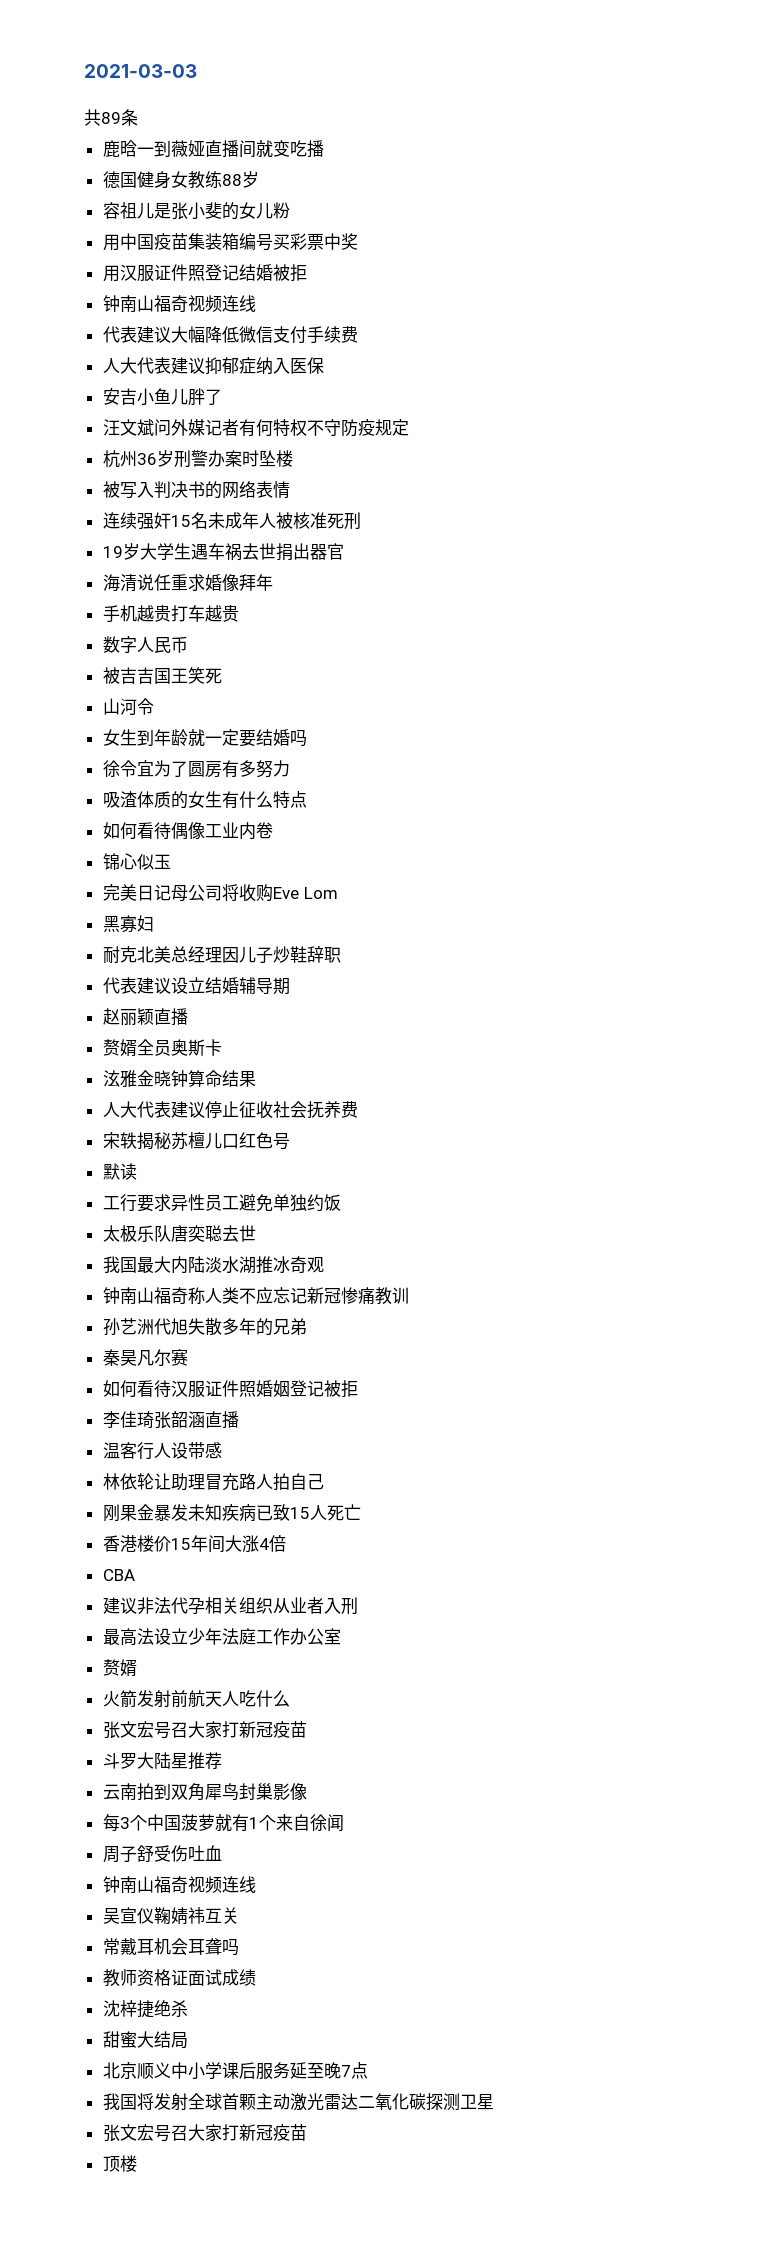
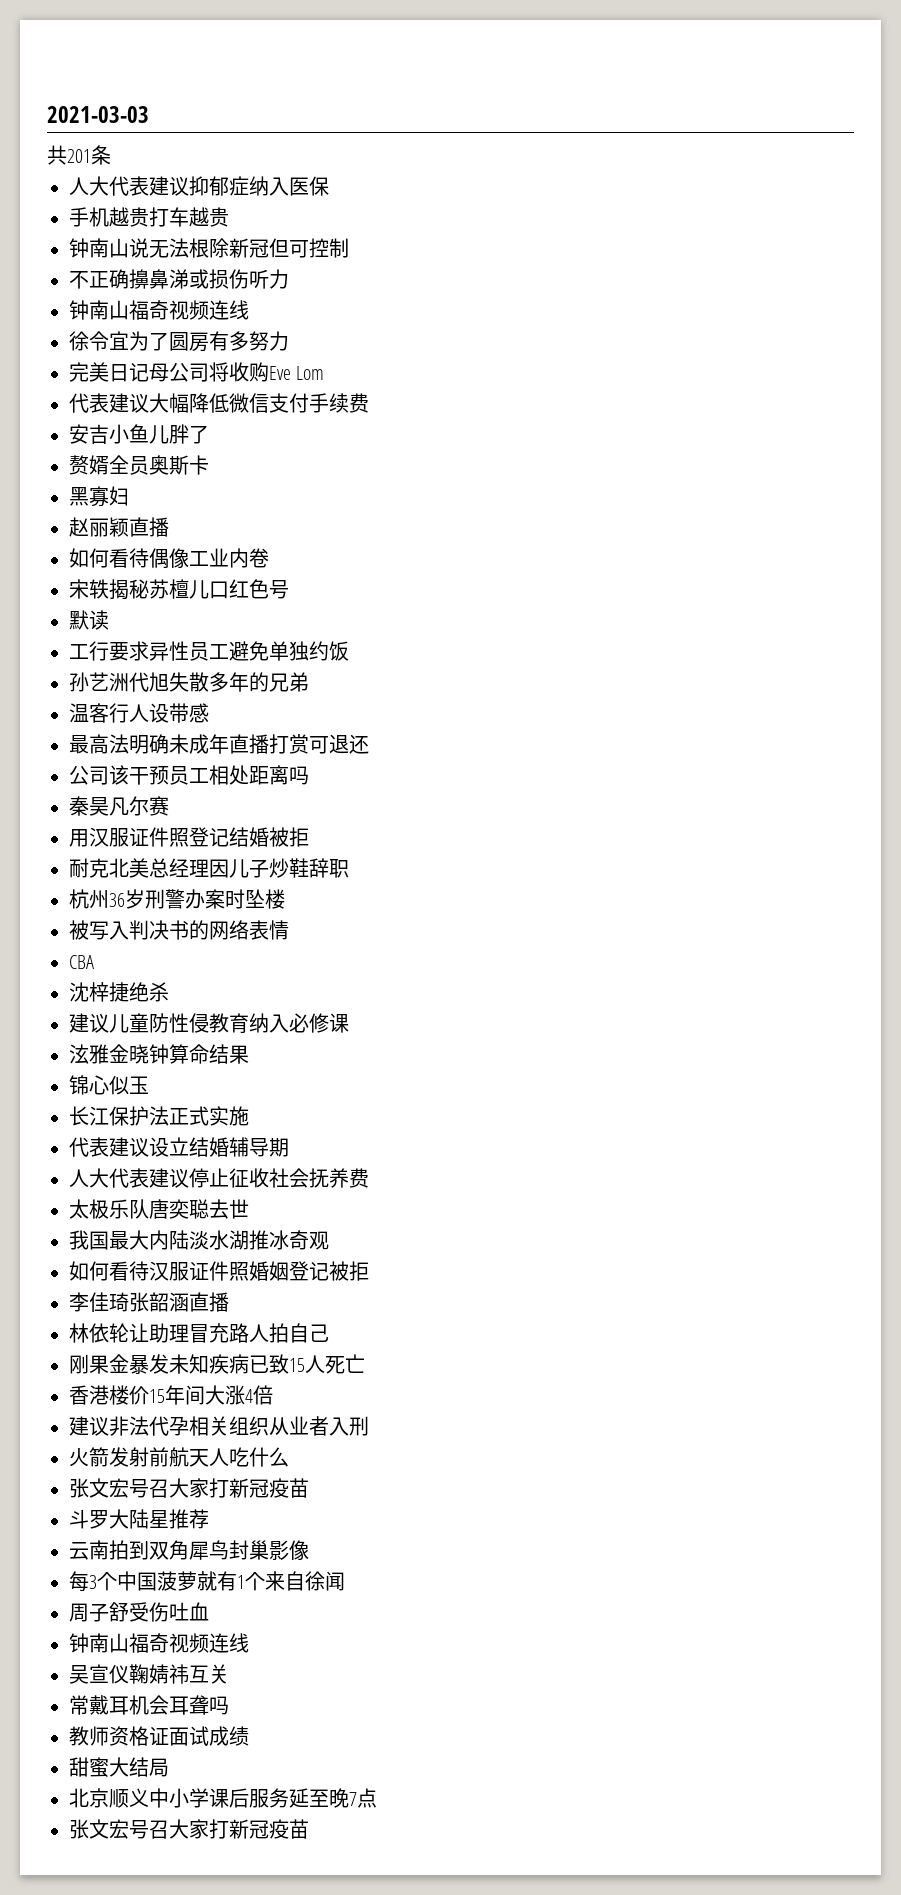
- 共89条
+ 共201条
- 鹿晗一到薇娅直播间就变吃播
- 德国健身女教练88岁
- 容祖儿是张小斐的女儿粉
- 用中国疫苗集装箱编号买彩票中奖
- 用汉服证件照登记结婚被拒
+ 人大代表建议抑郁症纳入医保
+ 手机越贵打车越贵
+ 钟南山说无法根除新冠但可控制
+ 不正确擤鼻涕或损伤听力
  钟南山福奇视频连线
+ 徐令宜为了圆房有多努力
+ 完美日记母公司将收购Eve Lom
- 人大代表建议抑郁症纳入医保
  安吉小鱼儿胖了
- 汪文斌问外媒记者有何特权不守防疫规定
- 杭州36岁刑警办案时坠楼
- 被写入判决书的网络表情
- 连续强奸15名未成年人被核准死刑
- 19岁大学生遇车祸去世捐出器官
- 海清说任重求婚像拜年
- 手机越贵打车越贵
- 数字人民币
- 被吉吉国王笑死
- 山河令
- 女生到年龄就一定要结婚吗
- 徐令宜为了圆房有多努力
- 吸渣体质的女生有什么特点
+ 赘婿全员奥斯卡
+ 黑寡妇
+ 赵丽颖直播
- 锦心似玉
- 完美日记母公司将收购Eve Lom
- 黑寡妇
- 耐克北美总经理因儿子炒鞋辞职
- 代表建议设立结婚辅导期
- 赵丽颖直播
- 赘婿全员奥斯卡
- 泫雅金晓钟算命结果
- 人大代表建议停止征收社会抚养费
+ 孙艺洲代旭失散多年的兄弟
+ 温客行人设带感
+ 最高法明确未成年直播打赏可退还
+ 公司该干预员工相处距离吗
+ 秦昊凡尔赛
+ 用汉服证件照登记结婚被拒
+ 耐克北美总经理因儿子炒鞋辞职
+ 杭州36岁刑警办案时坠楼
+ 被写入判决书的网络表情
+ CBA
+ 沈梓捷绝杀
+ 建议儿童防性侵教育纳入必修课
+ 泫雅金晓钟算命结果
+ 锦心似玉
+ 长江保护法正式实施
+ 代表建议设立结婚辅导期
+ 人大代表建议停止征收社会抚养费
- 钟南山福奇称人类不应忘记新冠惨痛教训
- 孙艺洲代旭失散多年的兄弟
- 秦昊凡尔赛
- 温客行人设带感
- CBA
- 最高法设立少年法庭工作办公室
- 赘婿
- 沈梓捷绝杀
  北京顺义中小学课后服务延至晚7点
- 我国将发射全球首颗主动激光雷达二氧化碳探测卫星
  张文宏号召大家打新冠疫苗
- 顶楼

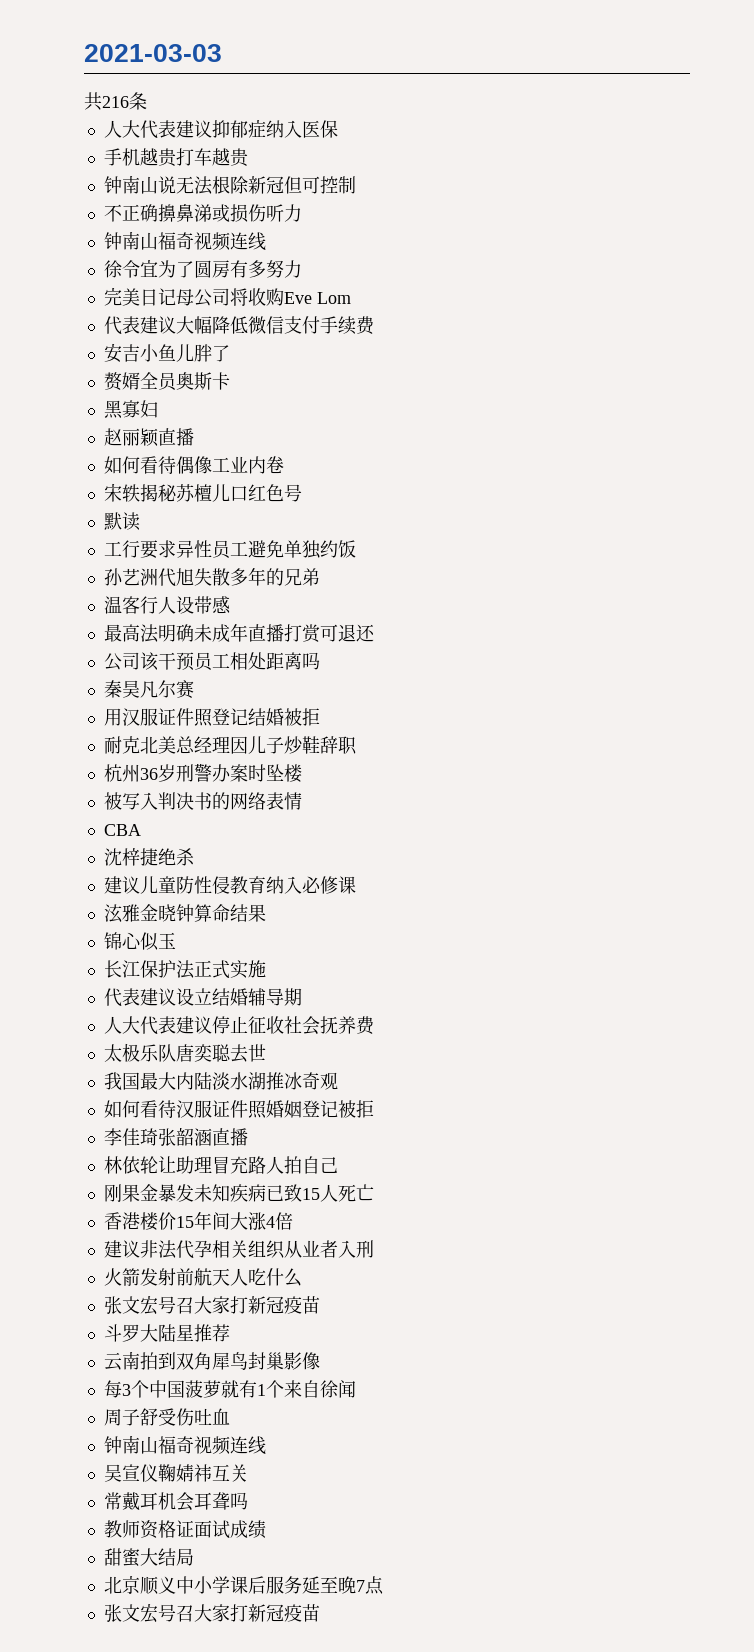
- 共201条
+ 共216条

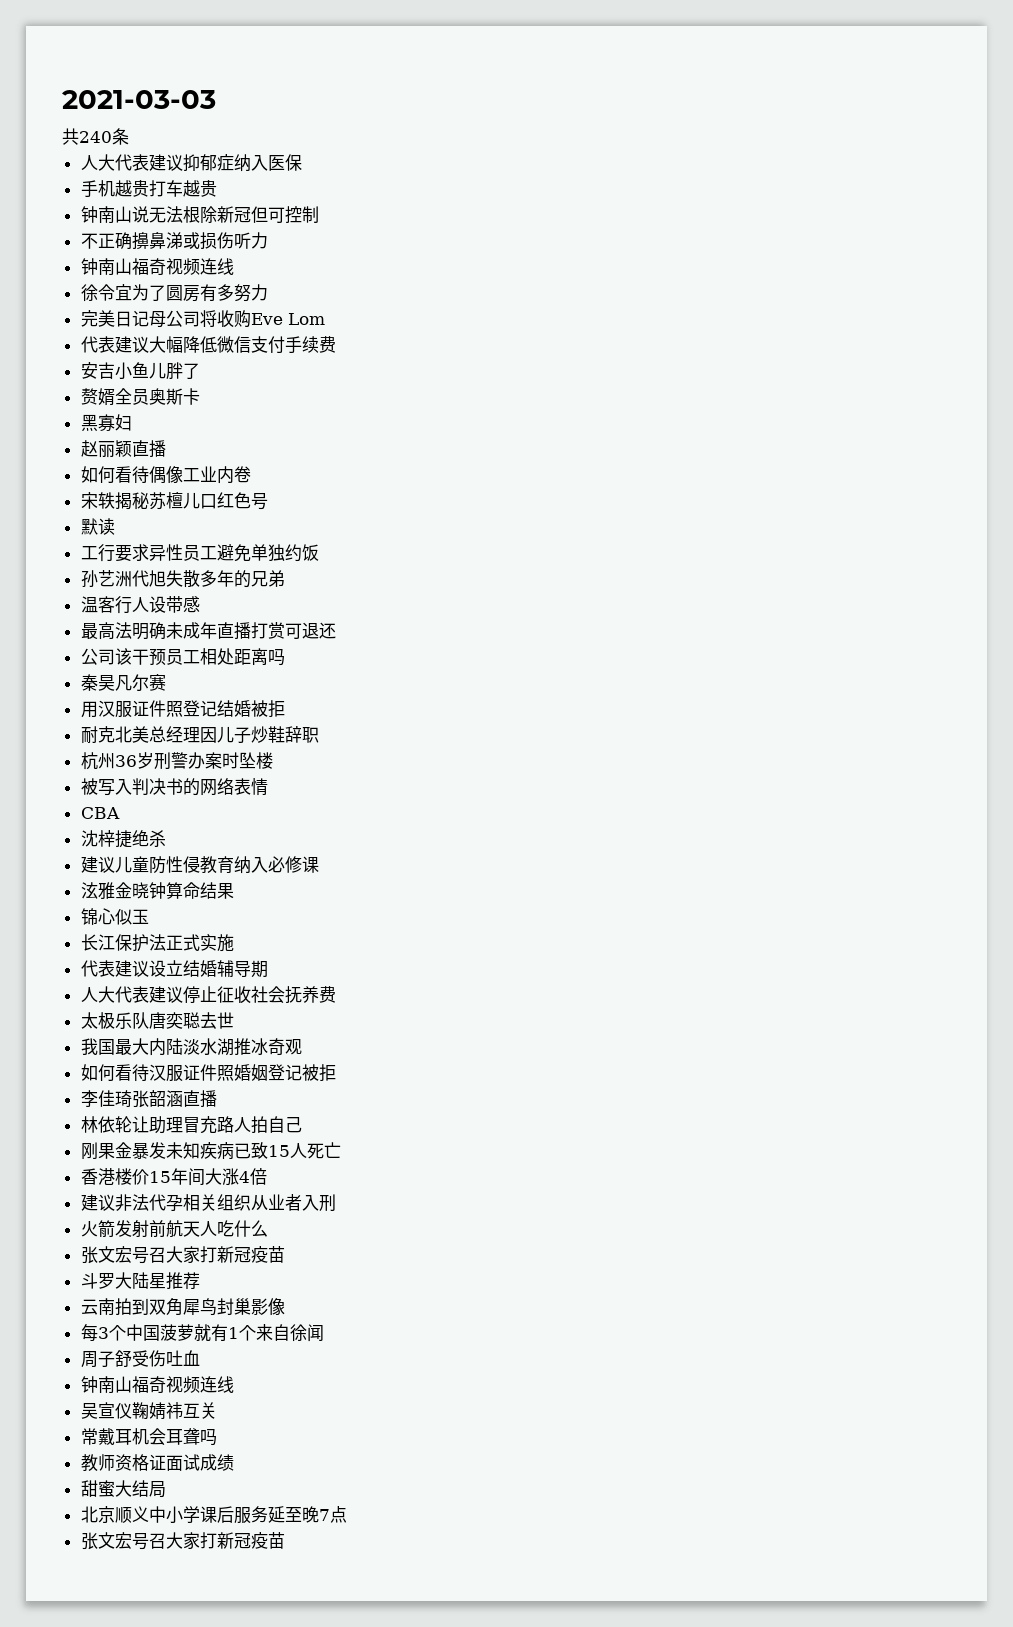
- 共216条
+ 共240条

